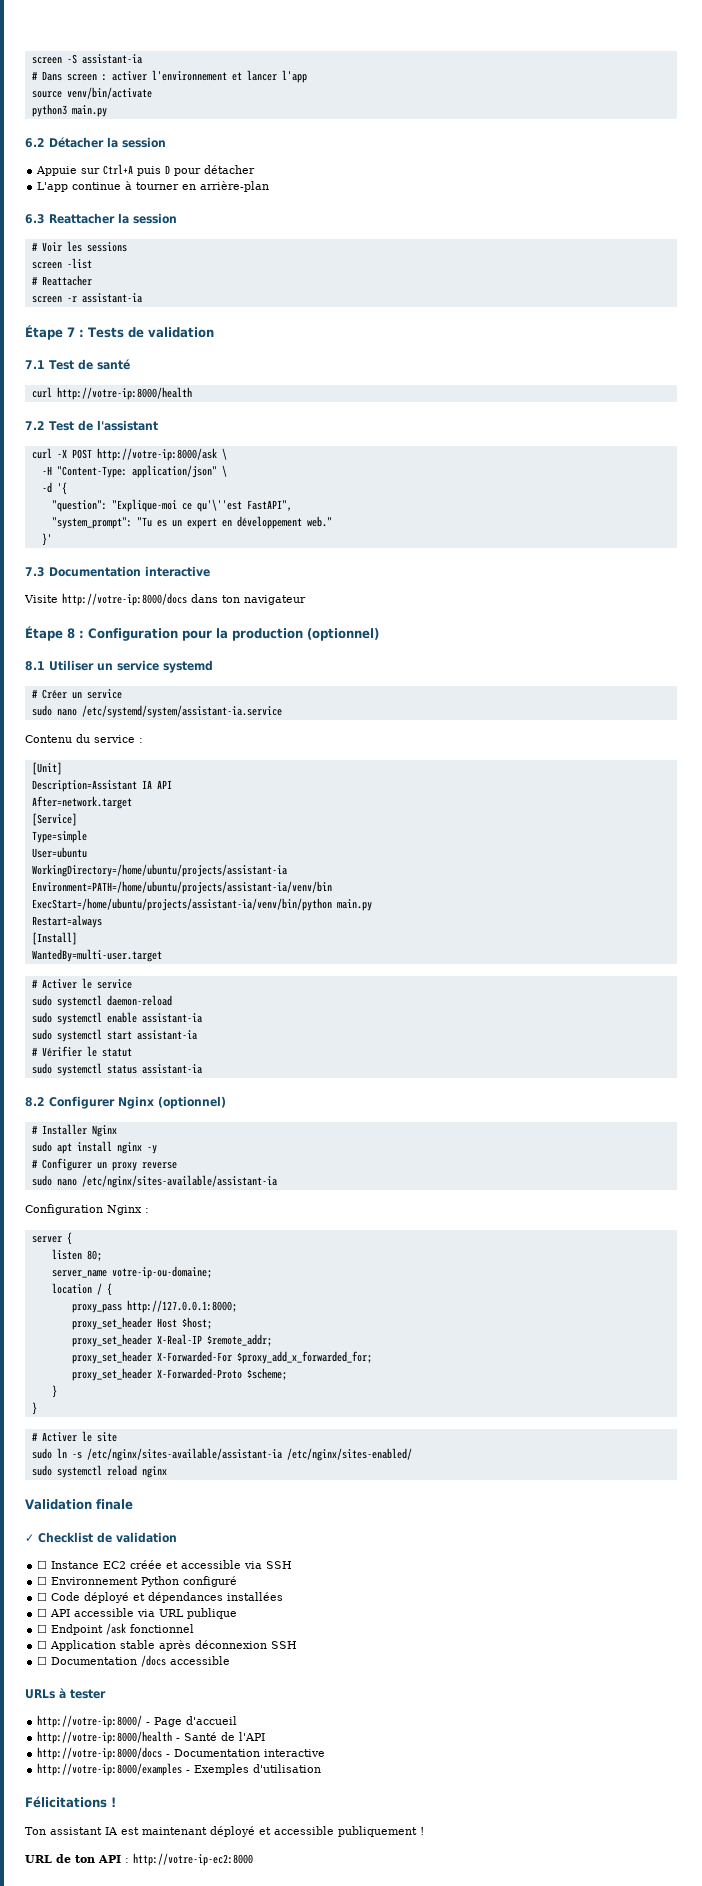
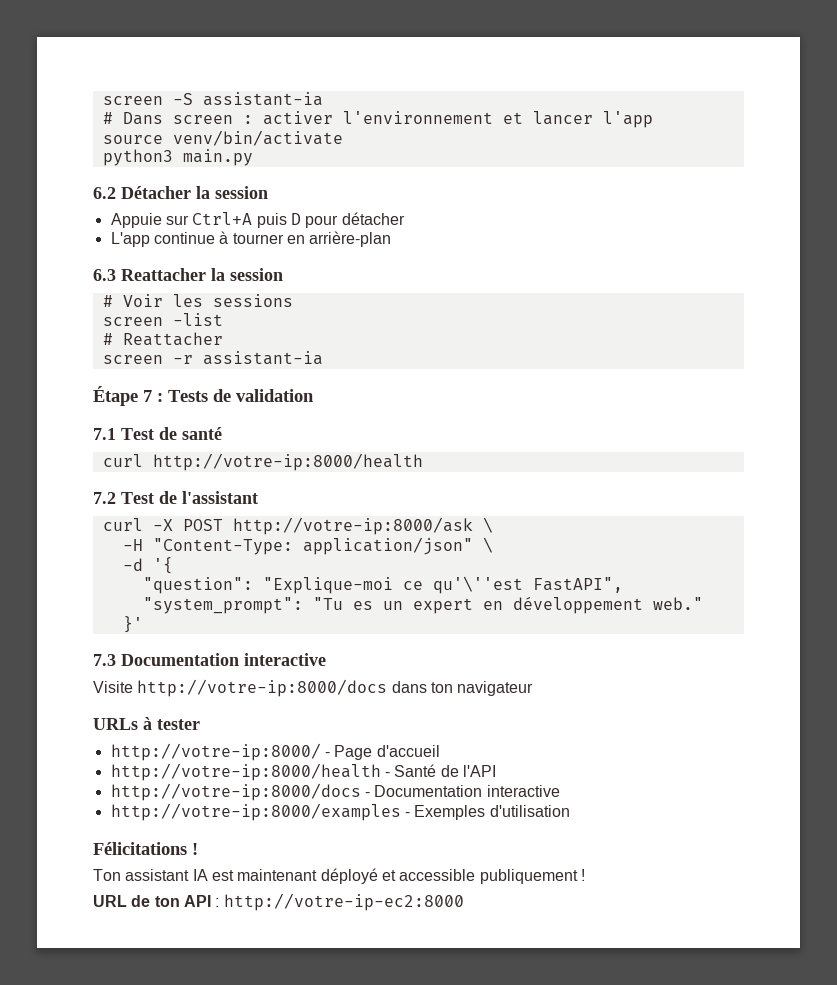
- Étape 8 : Configuration pour la production (optionnel)
- 8.1 Utiliser un service systemd
- # Créer un service
- sudo nano /etc/systemd/system/assistant-ia.service
- Contenu du service :
- [Unit]
- Description=Assistant IA API
- After=network.target
- [Service]
- Type=simple
- User=ubuntu
- WorkingDirectory=/home/ubuntu/projects/assistant-ia
- Environment=PATH=/home/ubuntu/projects/assistant-ia/venv/bin
- ExecStart=/home/ubuntu/projects/assistant-ia/venv/bin/python main.py
- Restart=always
- [Install]
- WantedBy=multi-user.target
- # Activer le service
- sudo systemctl daemon-reload
- sudo systemctl enable assistant-ia
- sudo systemctl start assistant-ia
- # Vérifier le statut
- sudo systemctl status assistant-ia
- 8.2 Configurer Nginx (optionnel)
- # Installer Nginx
- sudo apt install nginx -y
- # Configurer un proxy reverse
- sudo nano /etc/nginx/sites-available/assistant-ia
- Configuration Nginx :
- server {
- listen 80;
- server_name votre-ip-ou-domaine;
- location / {
- proxy_pass http://127.0.0.1:8000;
- proxy_set_header Host $host;
- proxy_set_header X-Real-IP $remote_addr;
- proxy_set_header X-Forwarded-For $proxy_add_x_forwarded_for;
- proxy_set_header X-Forwarded-Proto $scheme;
- }
- }
- # Activer le site
- sudo ln -s /etc/nginx/sites-available/assistant-ia /etc/nginx/sites-enabled/
- sudo systemctl reload nginx
- Validation finale
- ✓ Checklist de validation
- ☐ Instance EC2 créée et accessible via SSH
- ☐ Environnement Python configuré
- ☐ Code déployé et dépendances installées
- ☐ API accessible via URL publique
- ☐ Endpoint /ask fonctionnel
- ☐ Application stable après déconnexion SSH
- ☐ Documentation /docs accessible

